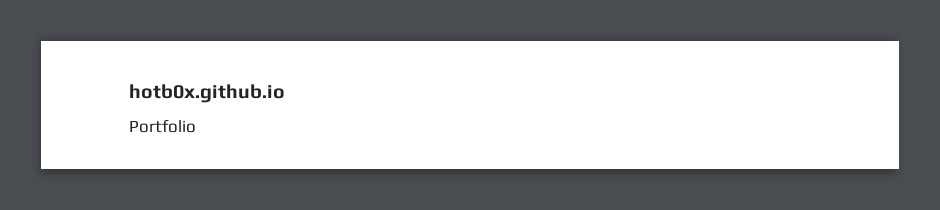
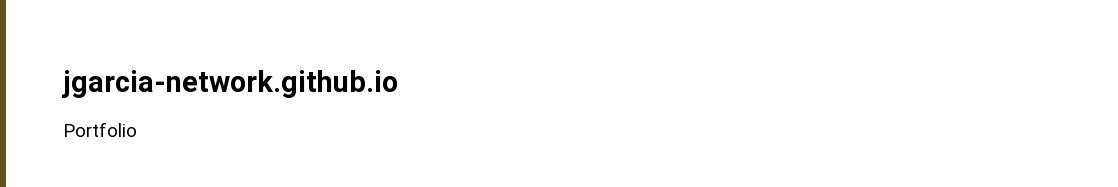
- hotb0x.github.io
+ jgarcia-network.github.io

